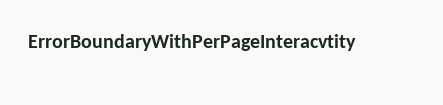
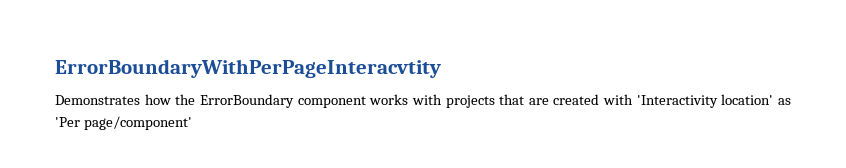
+ Demonstrates how the ErrorBoundary component works with projects that are created with 'Interactivity location' as 'Per page/component'

